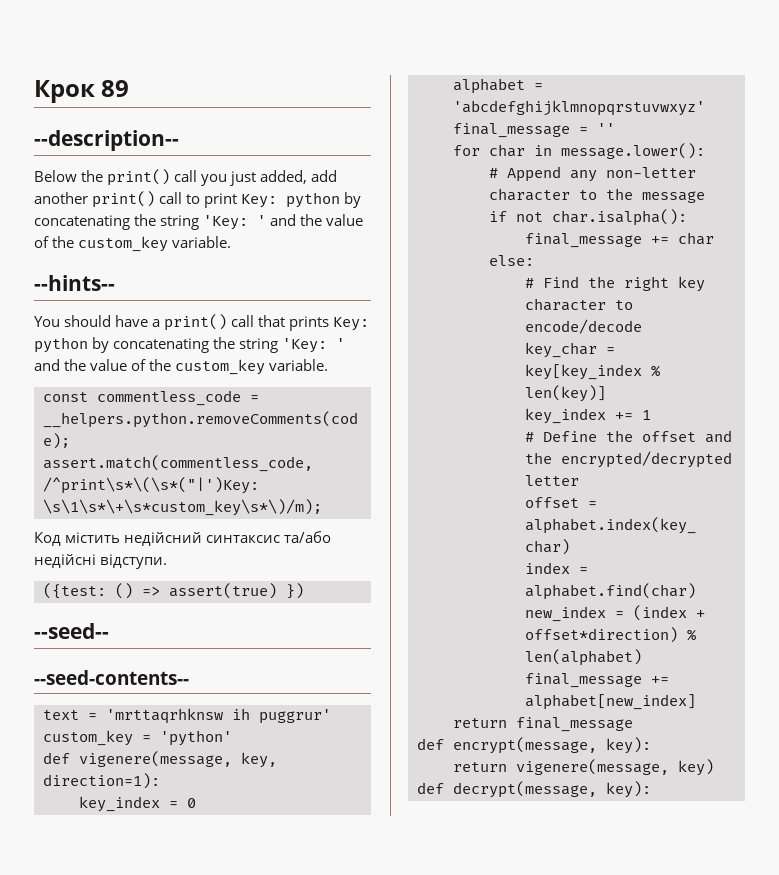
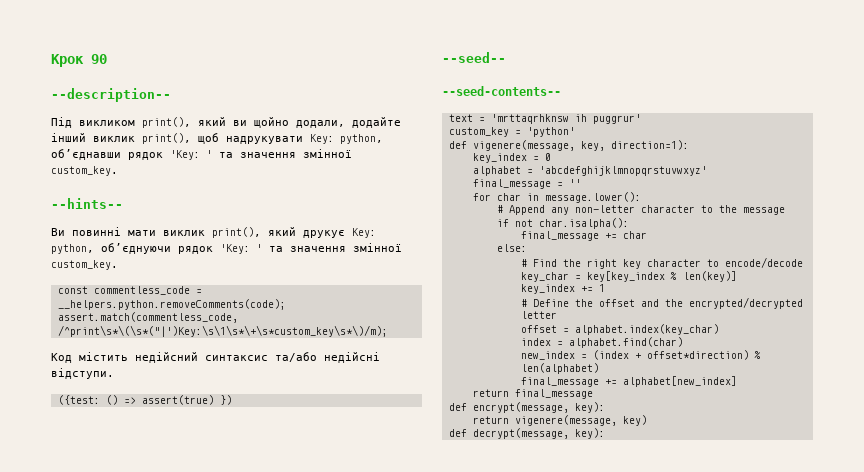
- Крок 89
+ Крок 90
- Below the print() call you just added, add another print() call to print Key: python by concatenating the string 'Key: ' and the value of the custom_key variable.
+ Під викликом print(), який ви щойно додали, додайте інший виклик print(), щоб надрукувати Key: python, об’єднавши рядок 'Key: ' та значення змінної custom_key.
  --hints--
- You should have a print() call that prints Key: python by concatenating the string 'Key: ' and the value of the custom_key variable.
+ Ви повинні мати виклик print(), який друкує Key: python, об’єднуючи рядок 'Key: ' та значення змінної custom_key.

